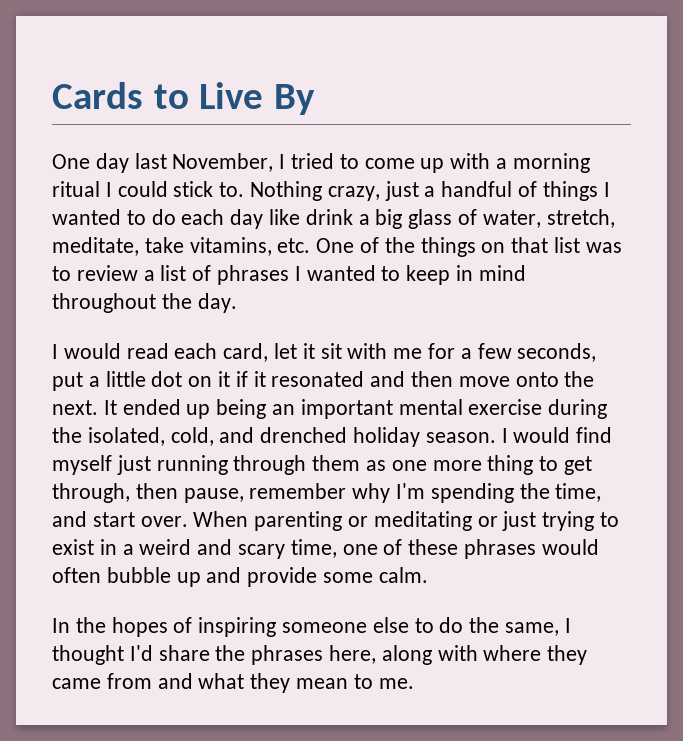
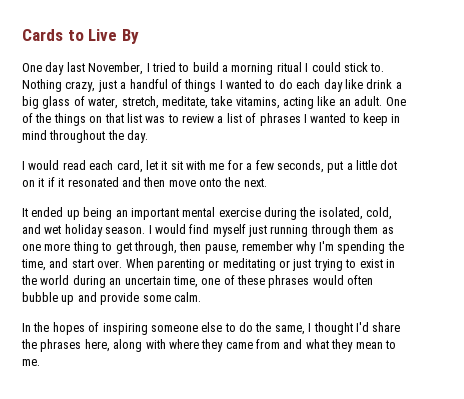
- One day last November, I tried to come up with a morning ritual I could stick to.
+ One day last November, I tried to build a morning ritual I could stick to.
- Nothing crazy, just a handful of things I wanted to do each day like drink a big glass of water, stretch, meditate, take vitamins, etc. One of the things on that list was to review a list of phrases I wanted to keep in mind throughout the day.
+ Nothing crazy, just a handful of things I wanted to do each day like drink a big glass of water, stretch, meditate, take vitamins, acting like an adult. One of the things on that list was to review a list of phrases I wanted to keep in mind throughout the day.
- I would read each card, let it sit with me for a few seconds, put a little dot on it if it resonated and then move onto the next. It ended up being an important mental exercise during the isolated, cold, and drenched holiday season.
+ I would read each card, let it sit with me for a few seconds, put a little dot on it if it resonated and then move onto the next.
+ It ended up being an important mental exercise during the isolated, cold, and wet holiday season.
- When parenting or meditating or just trying to exist in a weird and scary time, one of these phrases would often bubble up and provide some calm.
+ When parenting or meditating or just trying to exist in the world during an uncertain time, one of these phrases would often bubble up and provide some calm.

